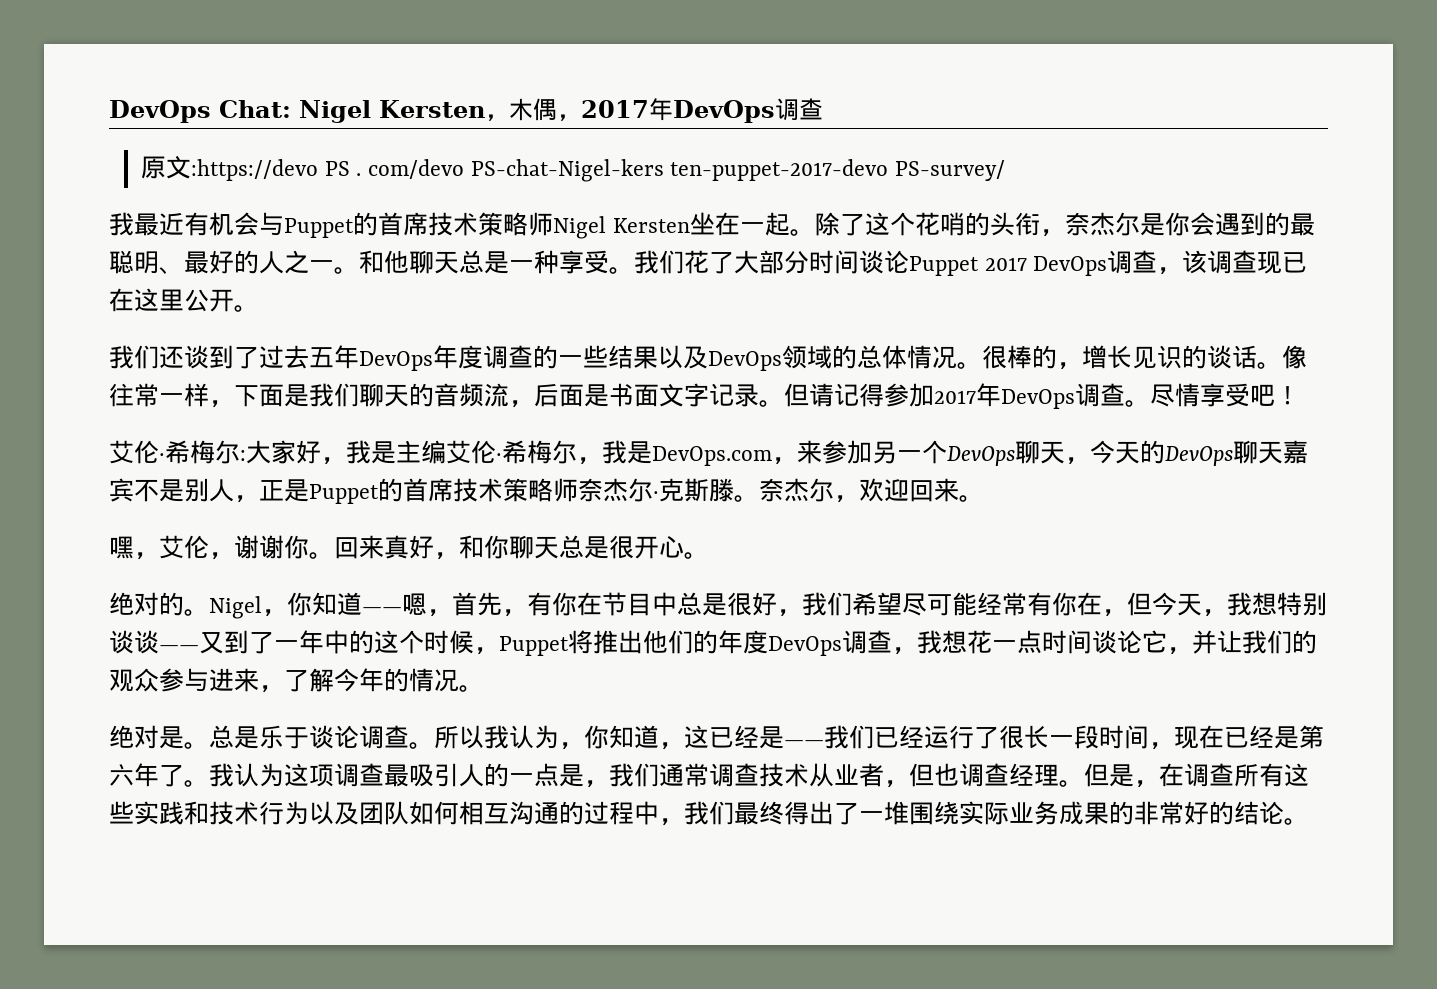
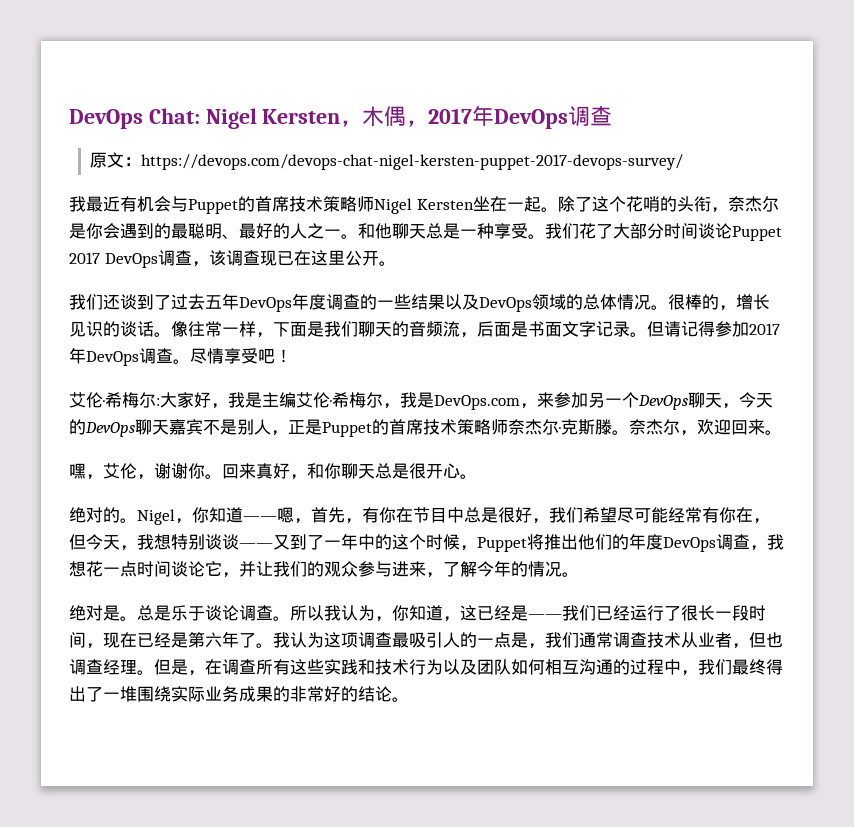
- 原文:https://devo PS . com/devo PS-chat-Nigel-kers ten-puppet-2017-devo PS-survey/
+ 原文：https://devops.com/devops-chat-nigel-kersten-puppet-2017-devops-survey/

